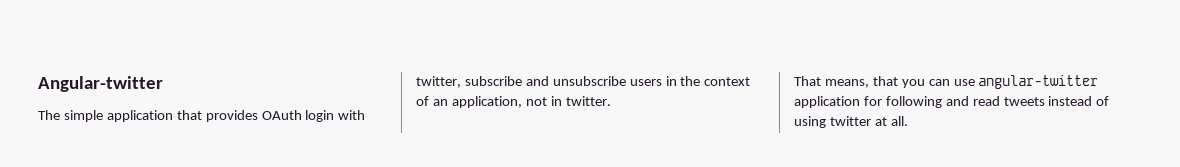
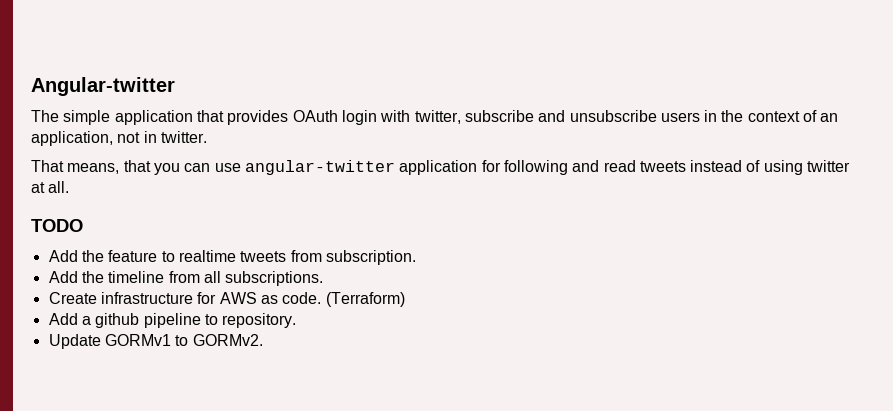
+ TODO
+ Add the feature to realtime tweets from subscription.
+ Add the timeline from all subscriptions.
+ Create infrastructure for AWS as code. (Terraform)
+ Add a github pipeline to repository.
+ Update GORMv1 to GORMv2.

